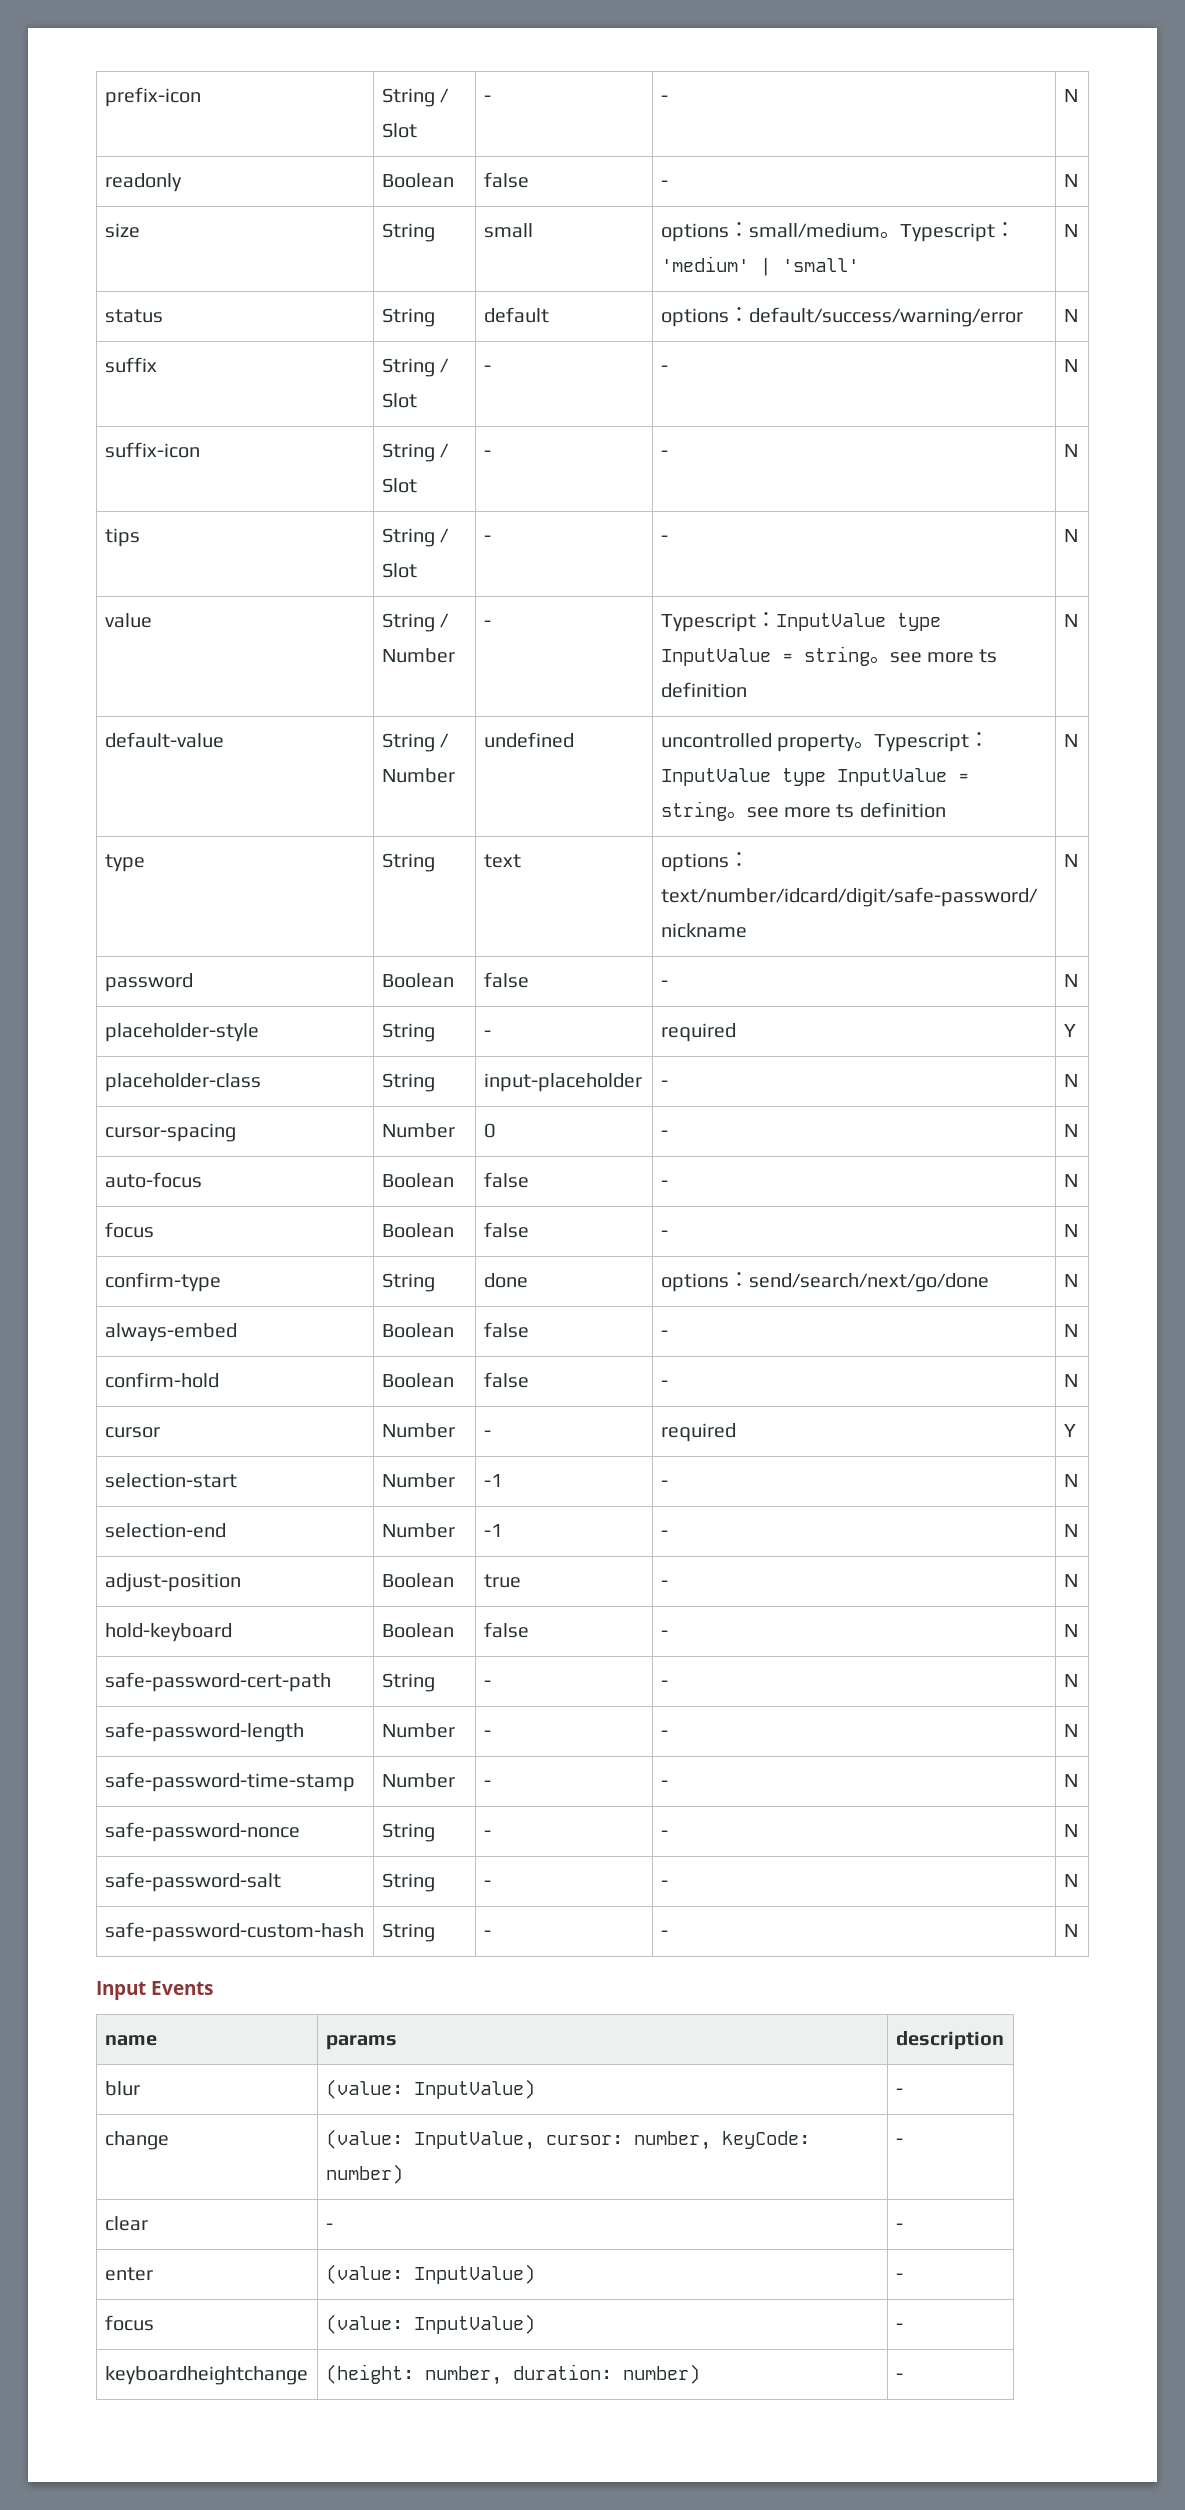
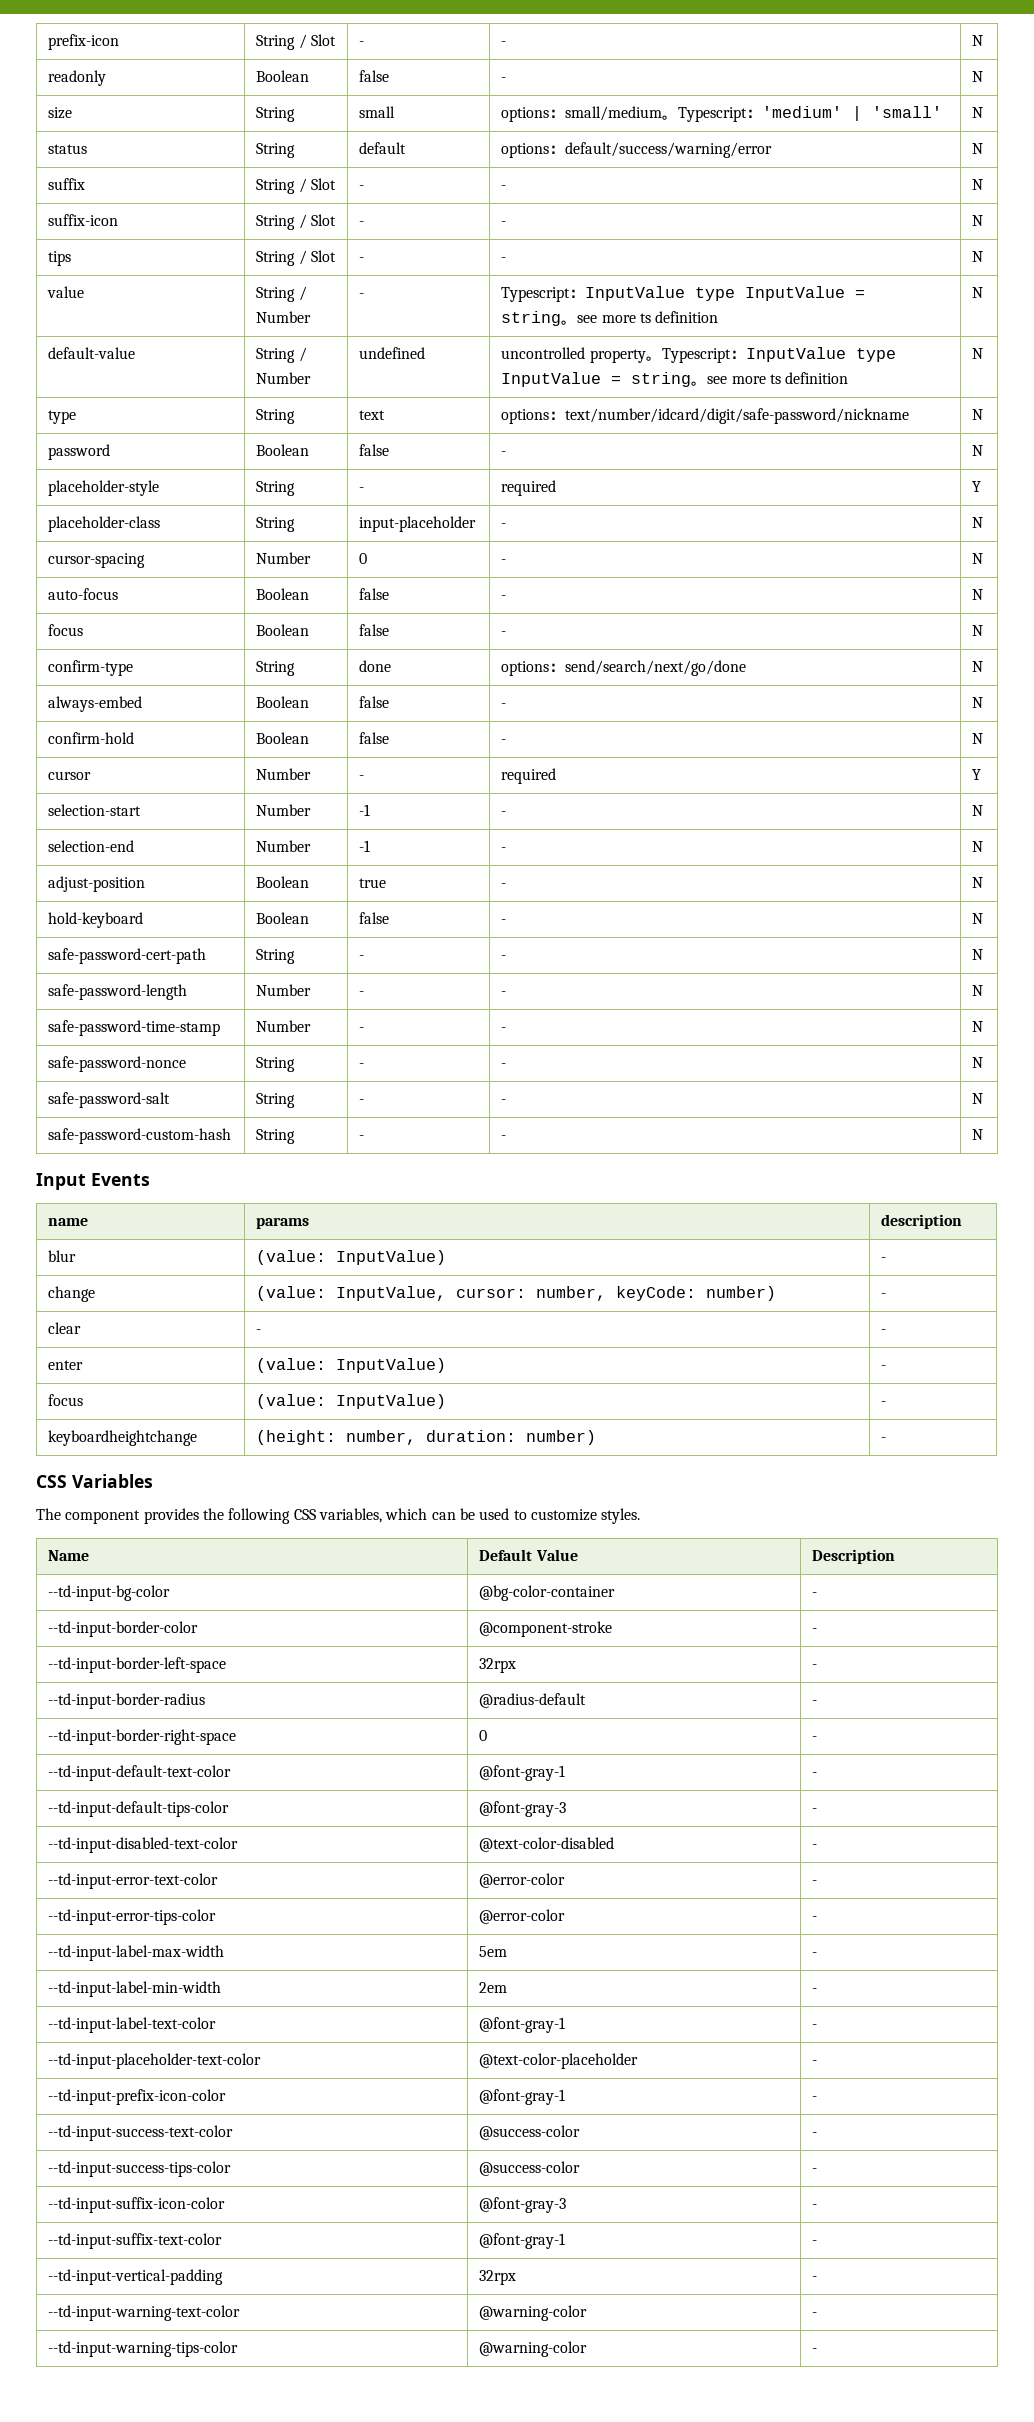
+ CSS Variables
+ The component provides the following CSS variables, which can be used to customize styles.
+ Name | Default Value | Description
+ --td-input-bg-color | @bg-color-container | -
+ --td-input-border-color | @component-stroke | -
+ --td-input-border-left-space | 32rpx | -
+ --td-input-border-radius | @radius-default | -
+ --td-input-border-right-space | 0 | -
+ --td-input-default-text-color | @font-gray-1 | -
+ --td-input-default-tips-color | @font-gray-3 | -
+ --td-input-disabled-text-color | @text-color-disabled | -
+ --td-input-error-text-color | @error-color | -
+ --td-input-error-tips-color | @error-color | -
+ --td-input-label-max-width | 5em | -
+ --td-input-label-min-width | 2em | -
+ --td-input-label-text-color | @font-gray-1 | -
+ --td-input-placeholder-text-color | @text-color-placeholder | -
+ --td-input-prefix-icon-color | @font-gray-1 | -
+ --td-input-success-text-color | @success-color | -
+ --td-input-success-tips-color | @success-color | -
+ --td-input-suffix-icon-color | @font-gray-3 | -
+ --td-input-suffix-text-color | @font-gray-1 | -
+ --td-input-vertical-padding | 32rpx | -
+ --td-input-warning-text-color | @warning-color | -
+ --td-input-warning-tips-color | @warning-color | -

